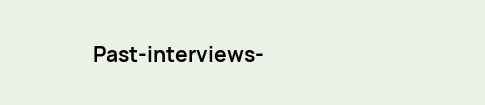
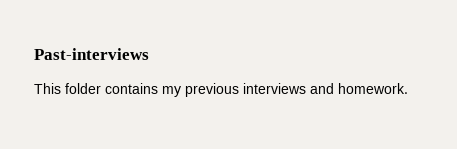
- Past-interviews-
+ Past-interviews
+ This folder contains my previous interviews and homework.

